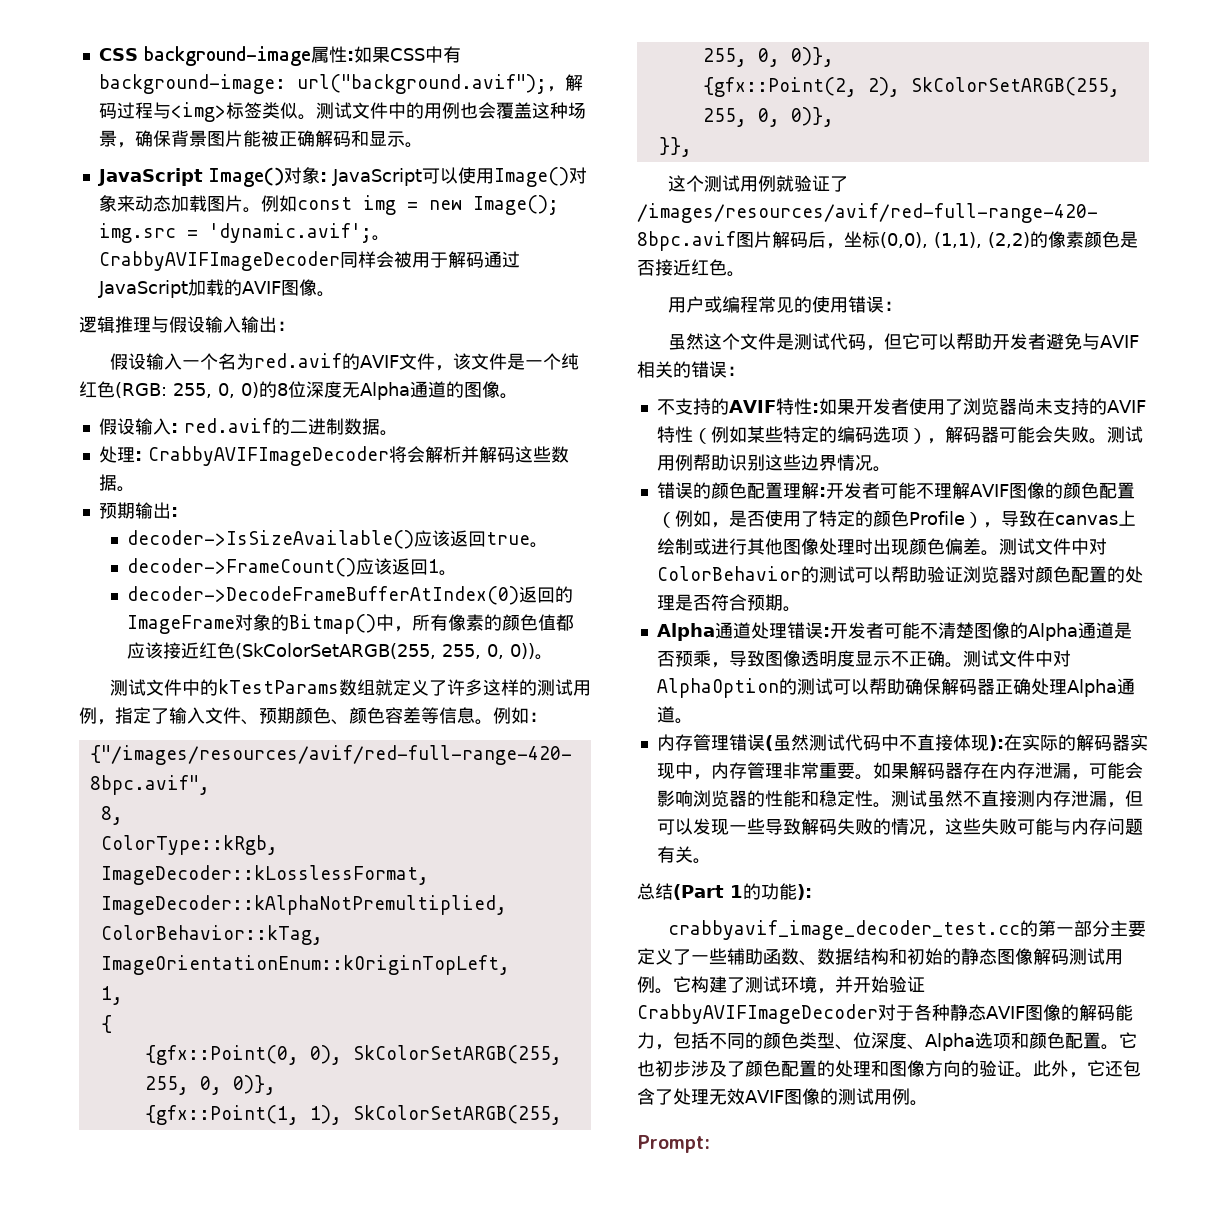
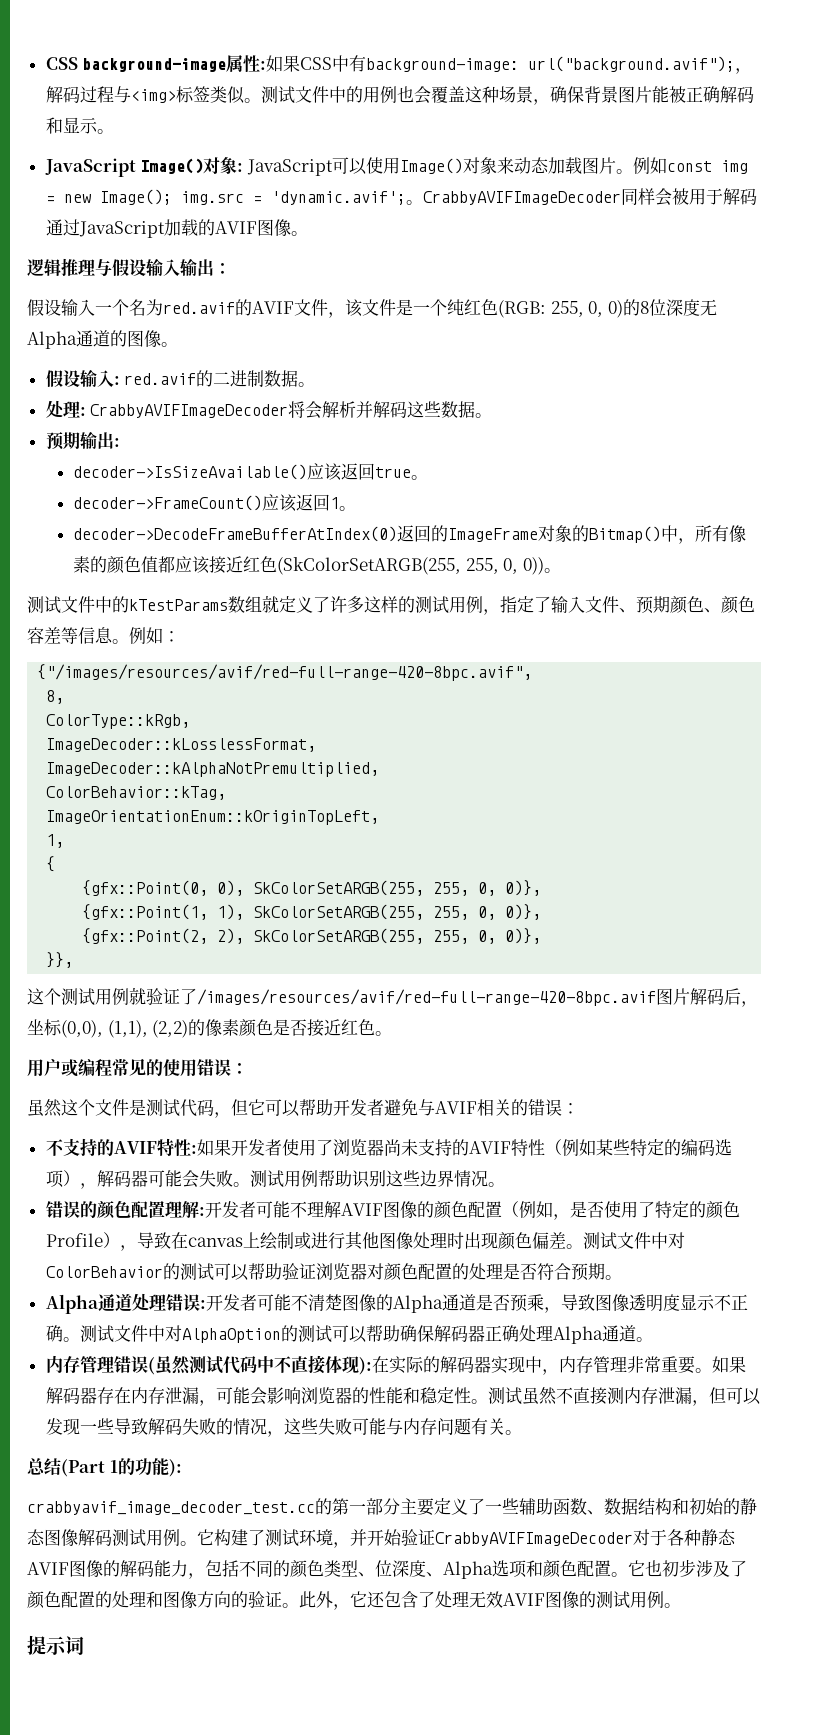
- Prompt:
+ 提示词

